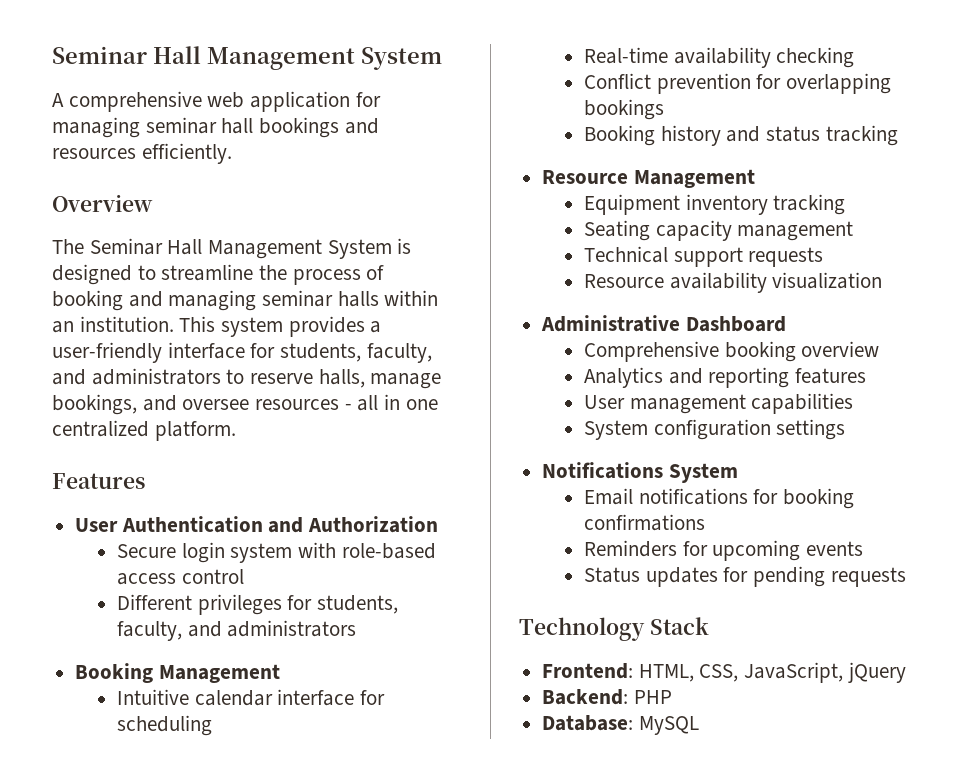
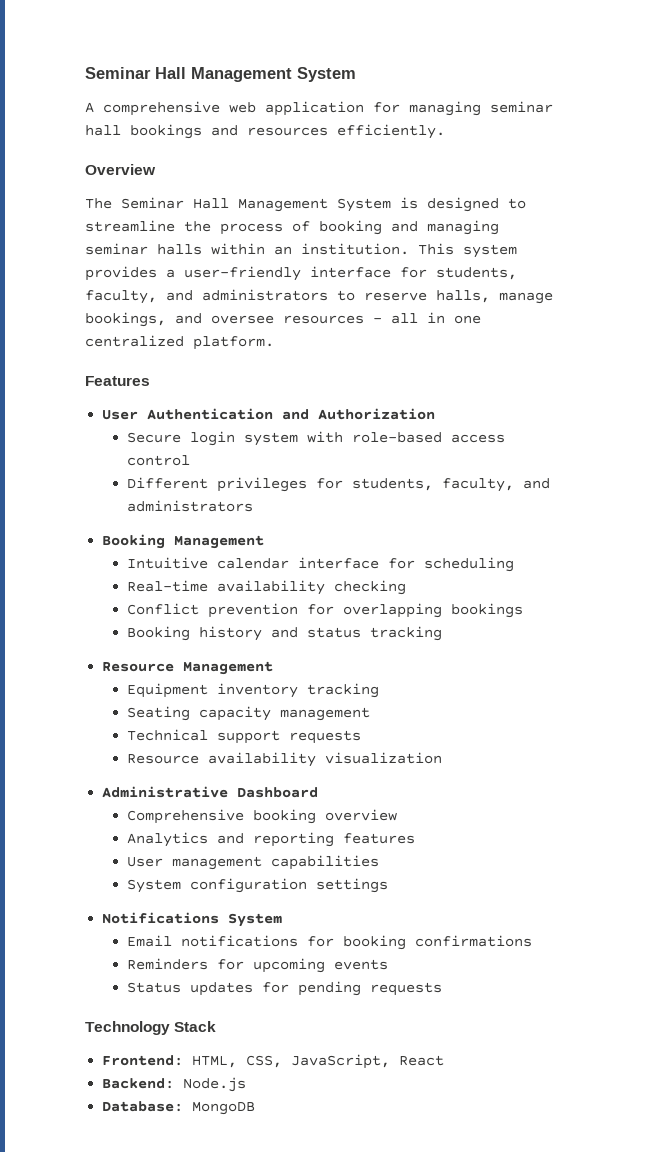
- Frontend: HTML, CSS, JavaScript, jQuery
+ Frontend: HTML, CSS, JavaScript, React
- Backend: PHP
+ Backend: Node.js
- Database: MySQL
+ Database: MongoDB

